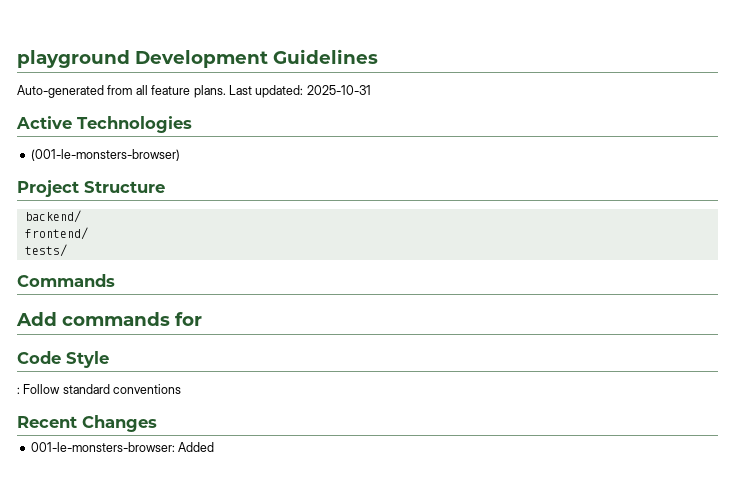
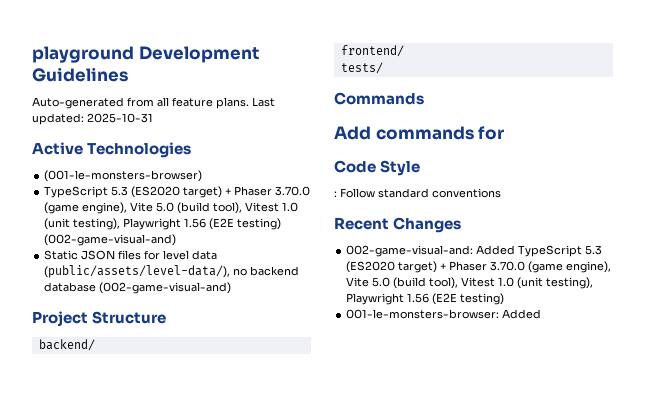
+ TypeScript 5.3 (ES2020 target) + Phaser 3.70.0 (game engine), Vite 5.0 (build tool), Vitest 1.0 (unit testing), Playwright 1.56 (E2E testing) (002-game-visual-and)
+ Static JSON files for level data (public/assets/level-data/), no backend database (002-game-visual-and)
+ 002-game-visual-and: Added TypeScript 5.3 (ES2020 target) + Phaser 3.70.0 (game engine), Vite 5.0 (build tool), Vitest 1.0 (unit testing), Playwright 1.56 (E2E testing)

